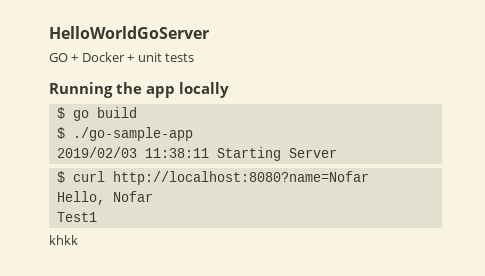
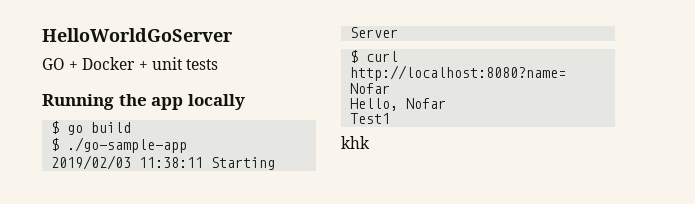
- khkk
+ khk

